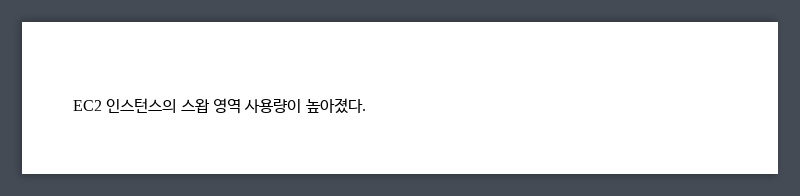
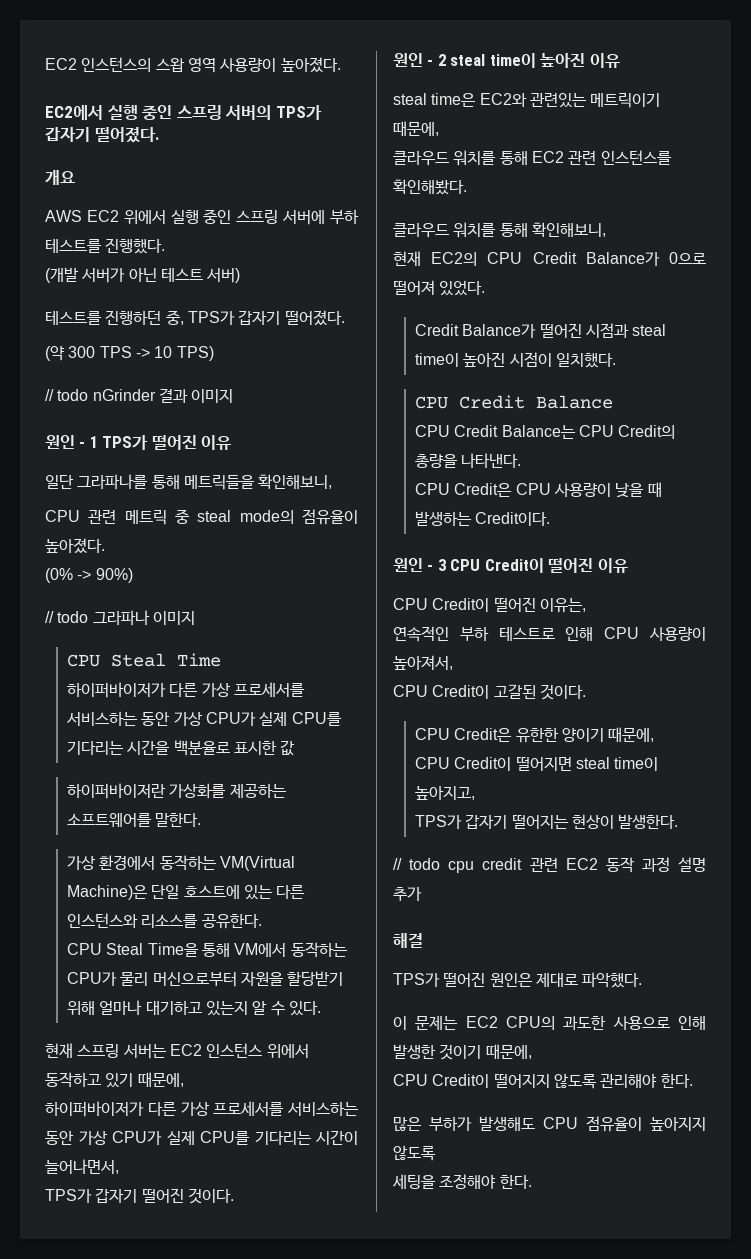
+ EC2에서 실행 중인 스프링 서버의 TPS가 갑자기 떨어졌다.
+ 개요
+ AWS EC2 위에서 실행 중인 스프링 서버에 부하 테스트를 진행했다.
+ (개발 서버가 아닌 테스트 서버)
+ 테스트를 진행하던 중, TPS가 갑자기 떨어졌다.
+ (약 300 TPS -> 10 TPS)
+ // todo nGrinder 결과 이미지
+ 원인 - 1 TPS가 떨어진 이유
+ 일단 그라파나를 통해 메트릭들을 확인해보니,
+ CPU 관련 메트릭 중 steal mode의 점유율이 높아졌다.
+ (0% -> 90%)
+ // todo 그라파나 이미지
+ CPU Steal Time
+ 하이퍼바이저가 다른 가상 프로세서를 서비스하는 동안 가상 CPU가 실제 CPU를 기다리는 시간을 백분율로 표시한 값
+ 하이퍼바이저란 가상화를 제공하는 소프트웨어를 말한다.
+ 가상 환경에서 동작하는 VM(Virtual Machine)은 단일 호스트에 있는 다른 인스턴스와 리소스를 공유한다.
+ CPU Steal Time을 통해 VM에서 동작하는 CPU가 물리 머신으로부터 자원을 할당받기 위해 얼마나 대기하고 있는지 알 수 있다.
+ 현재 스프링 서버는 EC2 인스턴스 위에서 동작하고 있기 때문에,
+ 하이퍼바이저가 다른 가상 프로세서를 서비스하는 동안 가상 CPU가 실제 CPU를 기다리는 시간이 늘어나면서,
+ TPS가 갑자기 떨어진 것이다.
+ 원인 - 2 steal time이 높아진 이유
+ steal time은 EC2와 관련있는 메트릭이기 때문에,
+ 클라우드 워치를 통해 EC2 관련 인스턴스를 확인해봤다.
+ 클라우드 워치를 통해 확인해보니,
+ 현재 EC2의 CPU Credit Balance가 0으로 떨어져 있었다.
+ Credit Balance가 떨어진 시점과 steal time이 높아진 시점이 일치했다.
+ CPU Credit Balance
+ CPU Credit Balance는 CPU Credit의 총량을 나타낸다.
+ CPU Credit은 CPU 사용량이 낮을 때 발생하는 Credit이다.
+ 원인 - 3 CPU Credit이 떨어진 이유
+ CPU Credit이 떨어진 이유는,
+ 연속적인 부하 테스트로 인해 CPU 사용량이 높아져서,
+ CPU Credit이 고갈된 것이다.
+ CPU Credit은 유한한 양이기 때문에,
+ CPU Credit이 떨어지면 steal time이 높아지고,
+ TPS가 갑자기 떨어지는 현상이 발생한다.
+ // todo cpu credit 관련 EC2 동작 과정 설명 추가
+ 해결
+ TPS가 떨어진 원인은 제대로 파악했다.
+ 이 문제는 EC2 CPU의 과도한 사용으로 인해 발생한 것이기 때문에,
+ CPU Credit이 떨어지지 않도록 관리해야 한다.
+ 많은 부하가 발생해도 CPU 점유율이 높아지지 않도록
+ 세팅을 조정해야 한다.

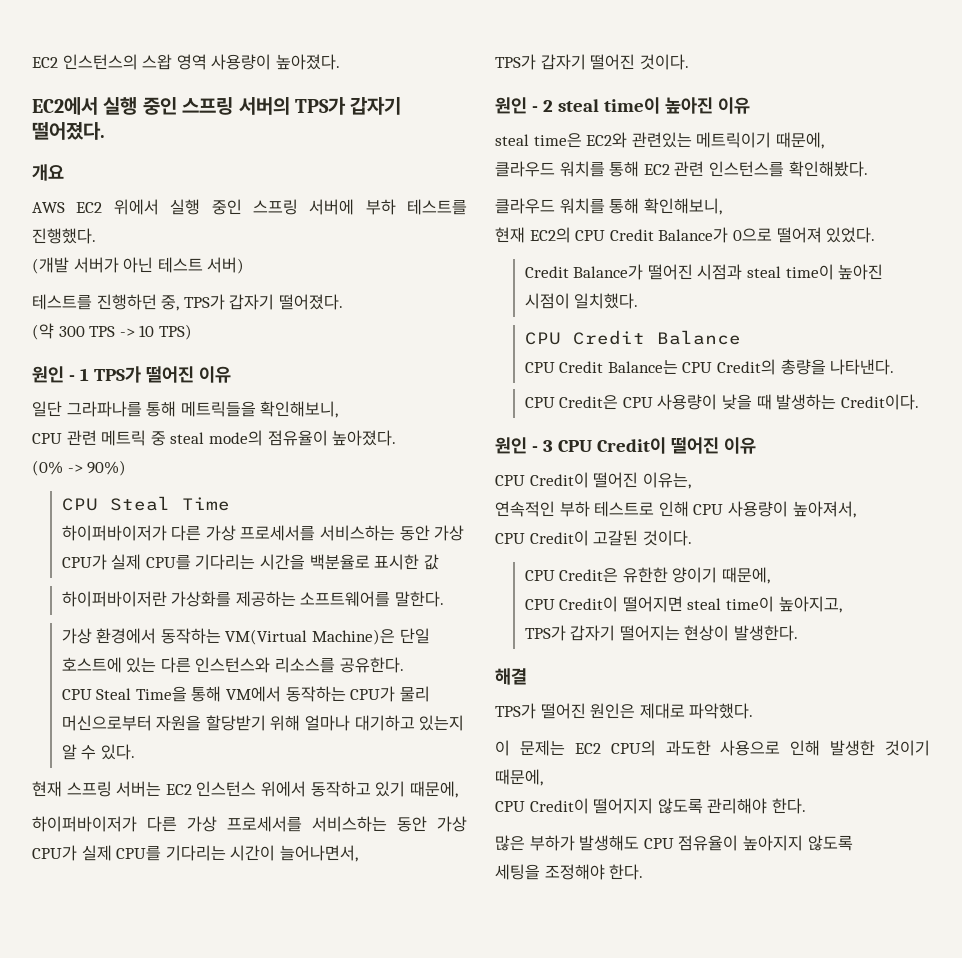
- // todo nGrinder 결과 이미지
- // todo 그라파나 이미지
- // todo cpu credit 관련 EC2 동작 과정 설명 추가

